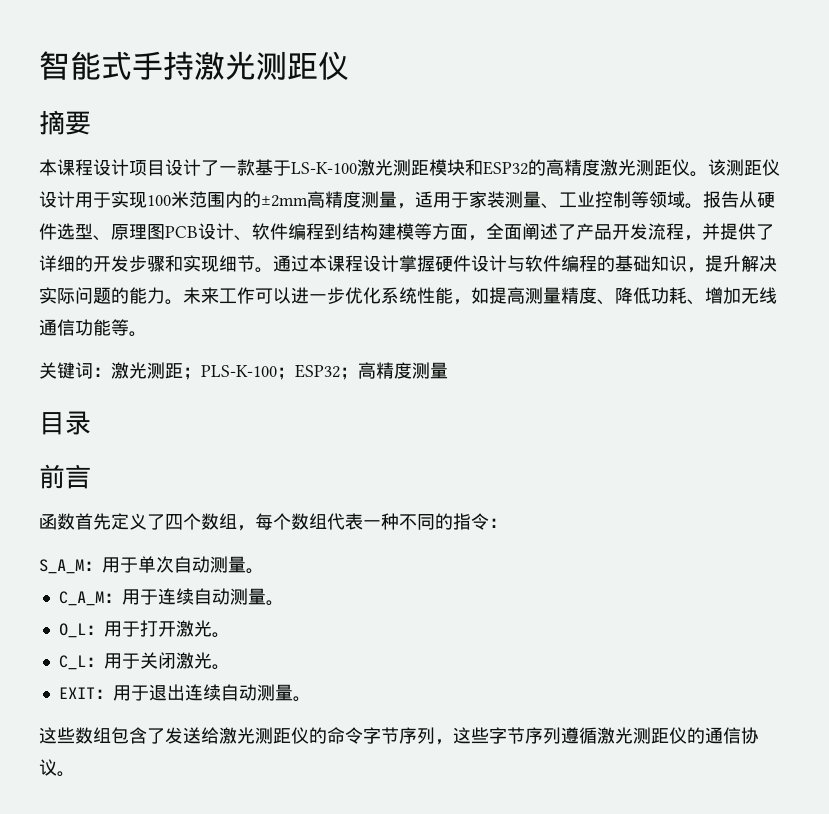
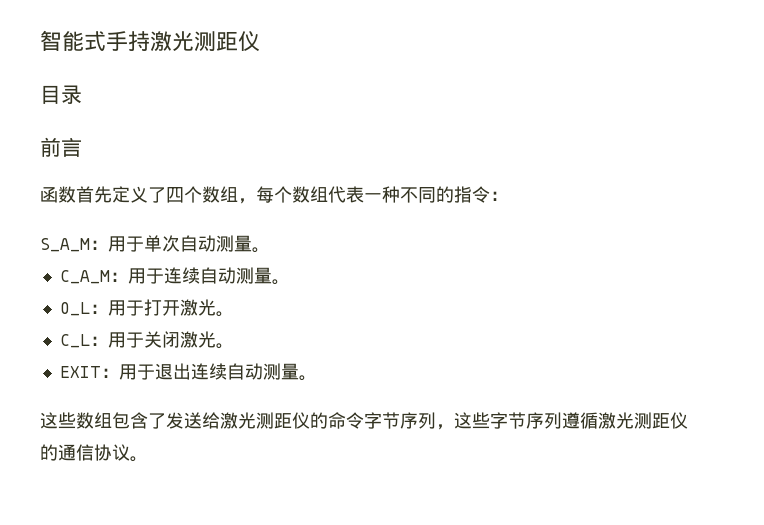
- 摘要
- 本课程设计项目设计了一款基于LS-K-100激光测距模块和ESP32的高精度激光测距仪。该测距仪设计用于实现100米范围内的±2mm高精度测量，适用于家装测量、工业控制等领域。报告从硬件选型、原理图PCB设计、软件编程到结构建模等方面，全面阐述了产品开发流程，并提供了详细的开发步骤和实现细节。通过本课程设计掌握硬件设计与软件编程的基础知识，提升解决实际问题的能力。未来工作可以进一步优化系统性能，如提高测量精度、降低功耗、增加无线通信功能等。
- 关键词：激光测距；PLS-K-100；ESP32；高精度测量

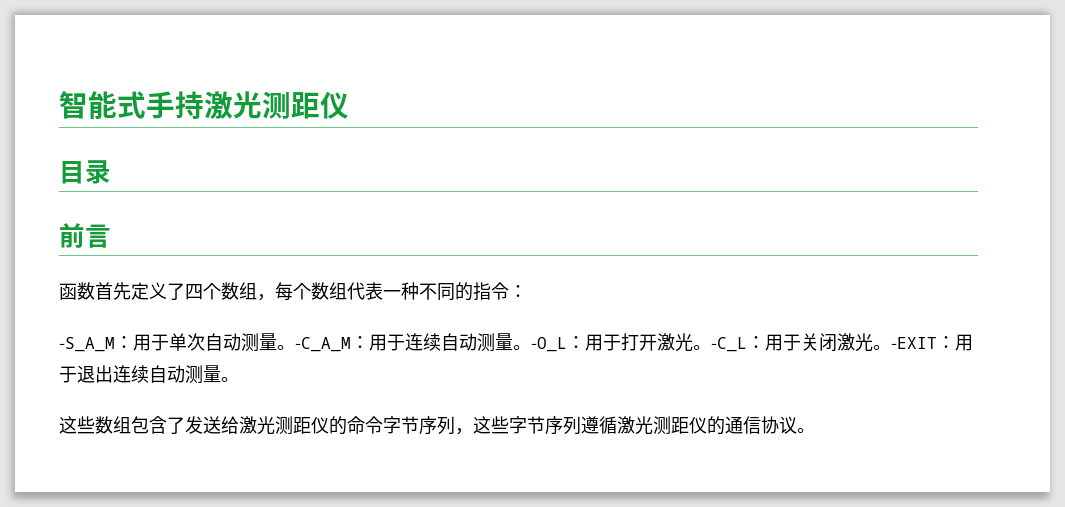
- S_A_M：用于单次自动测量。
- C_A_M：用于连续自动测量。
- O_L：用于打开激光。
- C_L：用于关闭激光。
- EXIT：用于退出连续自动测量。
+ -S_A_M：用于单次自动测量。-C_A_M：用于连续自动测量。-O_L：用于打开激光。-C_L：用于关闭激光。-EXIT：用于退出连续自动测量。

